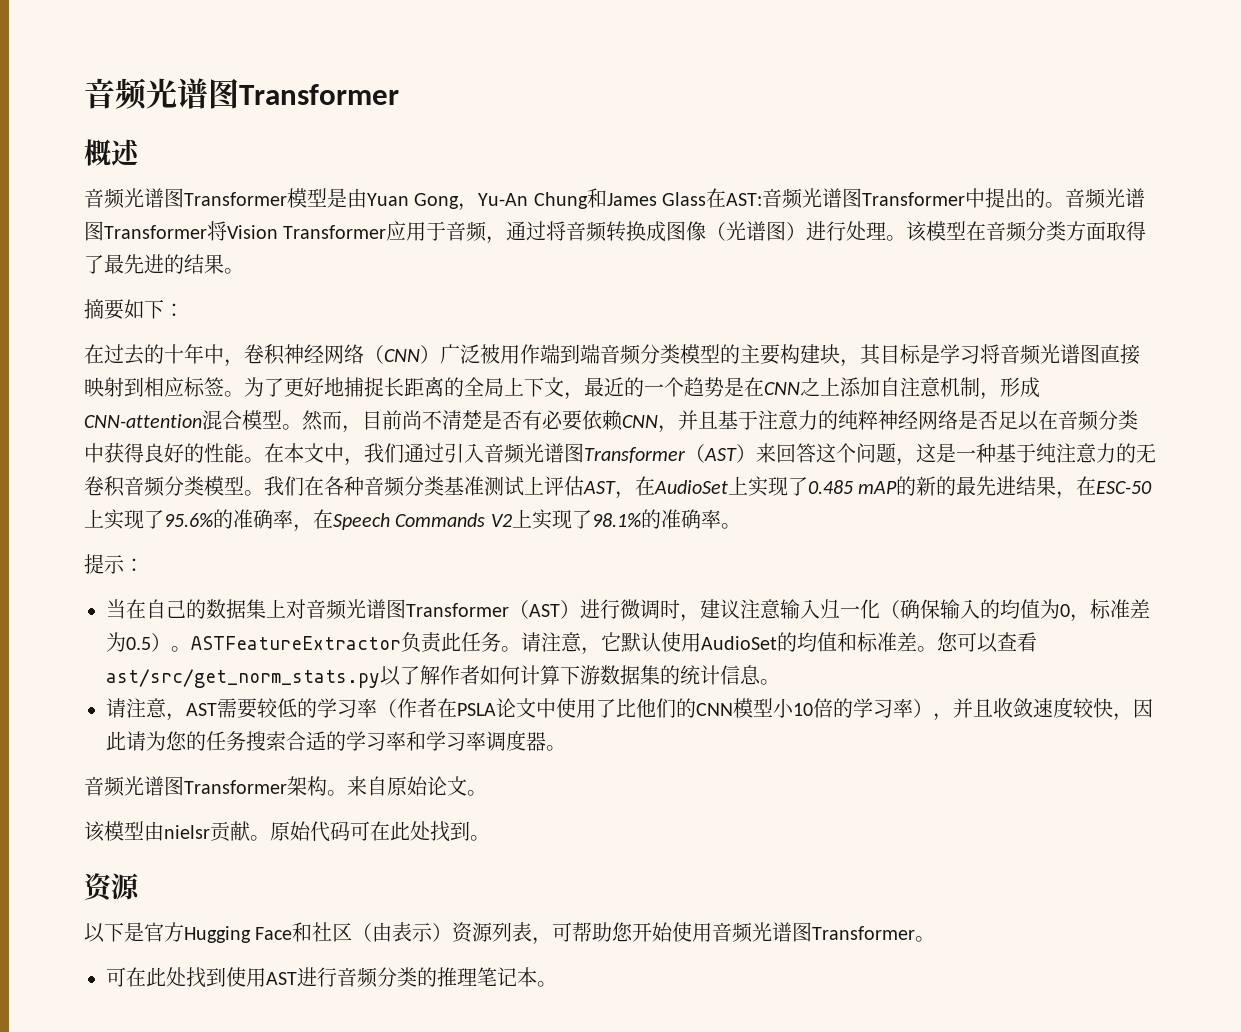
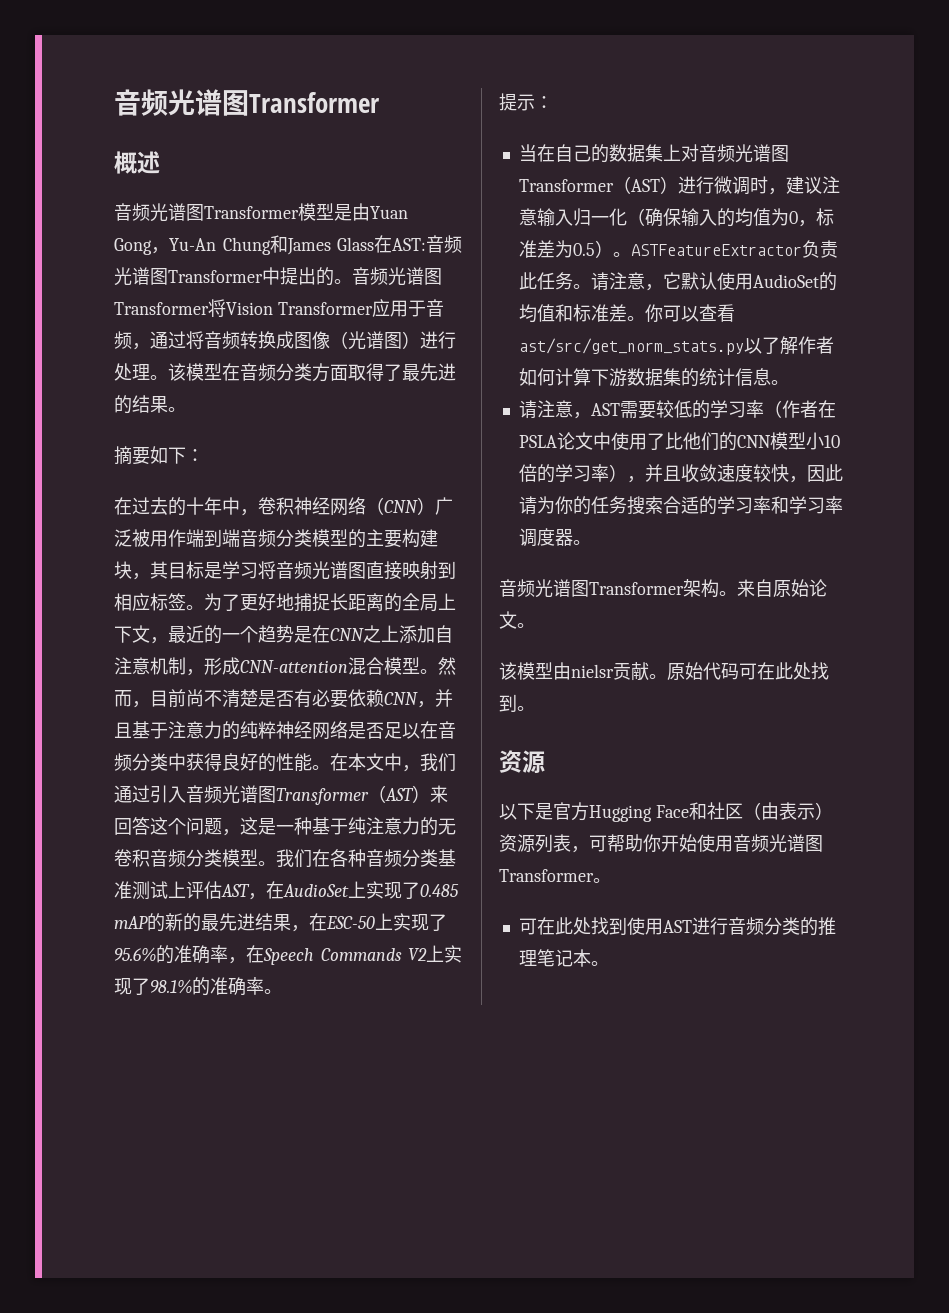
- 您可以查看ast/src/get_norm_stats.py以了解作者如何计算下游数据集的统计信息。
+ 你可以查看ast/src/get_norm_stats.py以了解作者如何计算下游数据集的统计信息。
- 请注意，AST需要较低的学习率（作者在PSLA论文中使用了比他们的CNN模型小10倍的学习率），并且收敛速度较快，因此请为您的任务搜索合适的学习率和学习率调度器。
+ 请注意，AST需要较低的学习率（作者在PSLA论文中使用了比他们的CNN模型小10倍的学习率），并且收敛速度较快，因此请为你的任务搜索合适的学习率和学习率调度器。
- 以下是官方Hugging Face和社区（由表示）资源列表，可帮助您开始使用音频光谱图Transformer。
+ 以下是官方Hugging Face和社区（由表示）资源列表，可帮助你开始使用音频光谱图Transformer。

